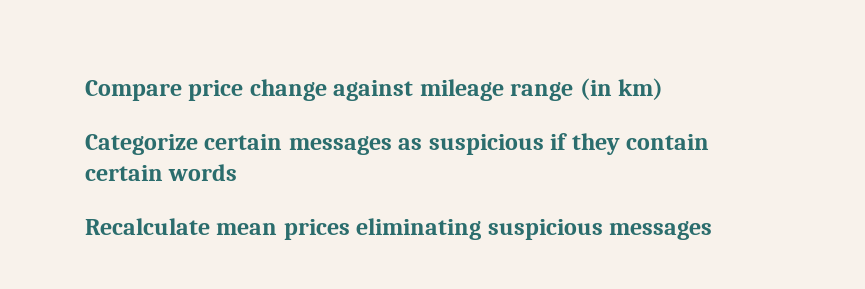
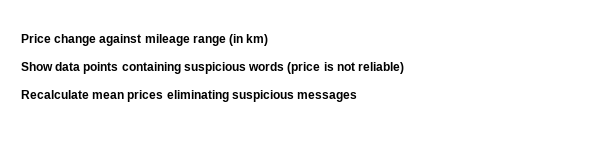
- Compare price change against mileage range (in km)
+ Price change against mileage range (in km)
- Categorize certain messages as suspicious if they contain certain words
+ Show data points containing suspicious words (price is not reliable)

